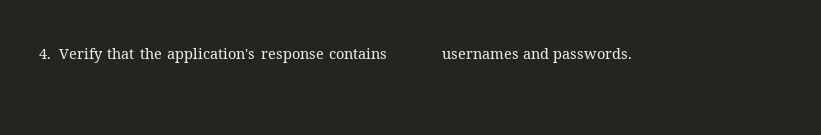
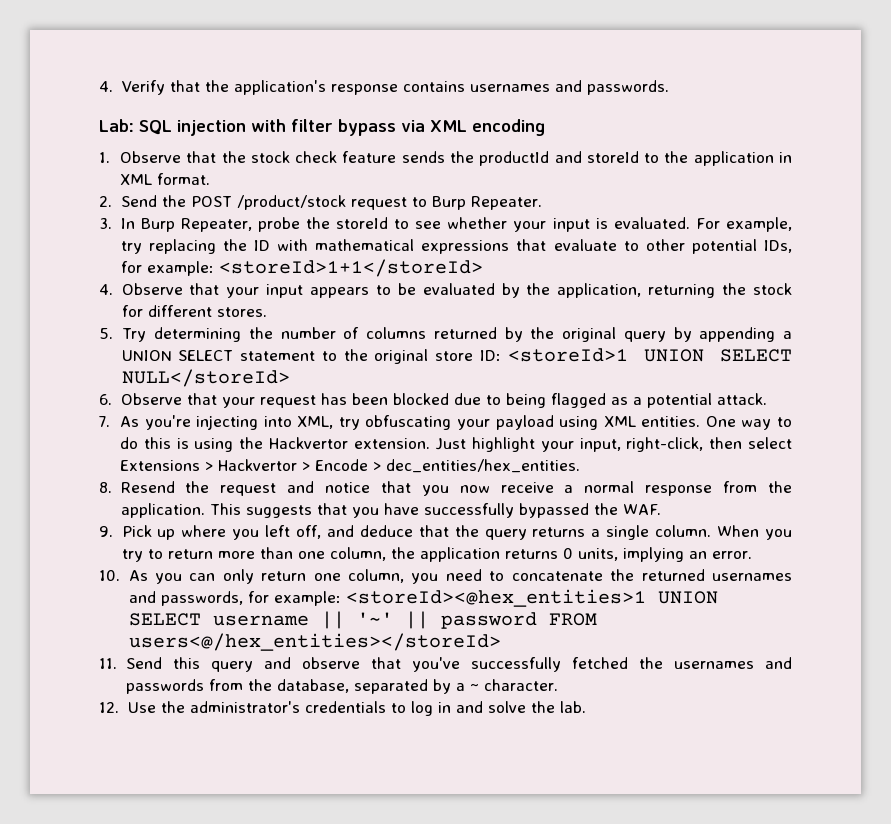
+ Lab: SQL injection with filter bypass via XML encoding
+ 1. Observe that the stock check feature sends the productId and storeId to the application in XML format.
+ 2. Send the POST /product/stock request to Burp Repeater.
+ 3. In Burp Repeater, probe the storeId to see whether your input is evaluated. For example, try replacing the ID with mathematical expressions that evaluate to other potential IDs, for example: <storeId>1+1</storeId>
+ 4. Observe that your input appears to be evaluated by the application, returning the stock for different stores.
+ 5. Try determining the number of columns returned by the original query by appending a UNION SELECT statement to the original store ID: <storeId>1 UNION SELECT NULL</storeId>
+ 6. Observe that your request has been blocked due to being flagged as a potential attack.
+ 7. As you're injecting into XML, try obfuscating your payload using XML entities. One way to do this is using the Hackvertor extension. Just highlight your input, right-click, then select Extensions > Hackvertor > Encode > dec_entities/hex_entities.
+ 8. Resend the request and notice that you now receive a normal response from the application. This suggests that you have successfully bypassed the WAF.
+ 9. Pick up where you left off, and deduce that the query returns a single column. When you try to return more than one column, the application returns 0 units, implying an error.
+ 10. As you can only return one column, you need to concatenate the returned usernames and passwords, for example: <storeId><@hex_entities>1 UNION SELECT username || '~' || password FROM users<@/hex_entities></storeId>
+ 11. Send this query and observe that you've successfully fetched the usernames and passwords from the database, separated by a ~ character.
+ 12. Use the administrator's credentials to log in and solve the lab.

